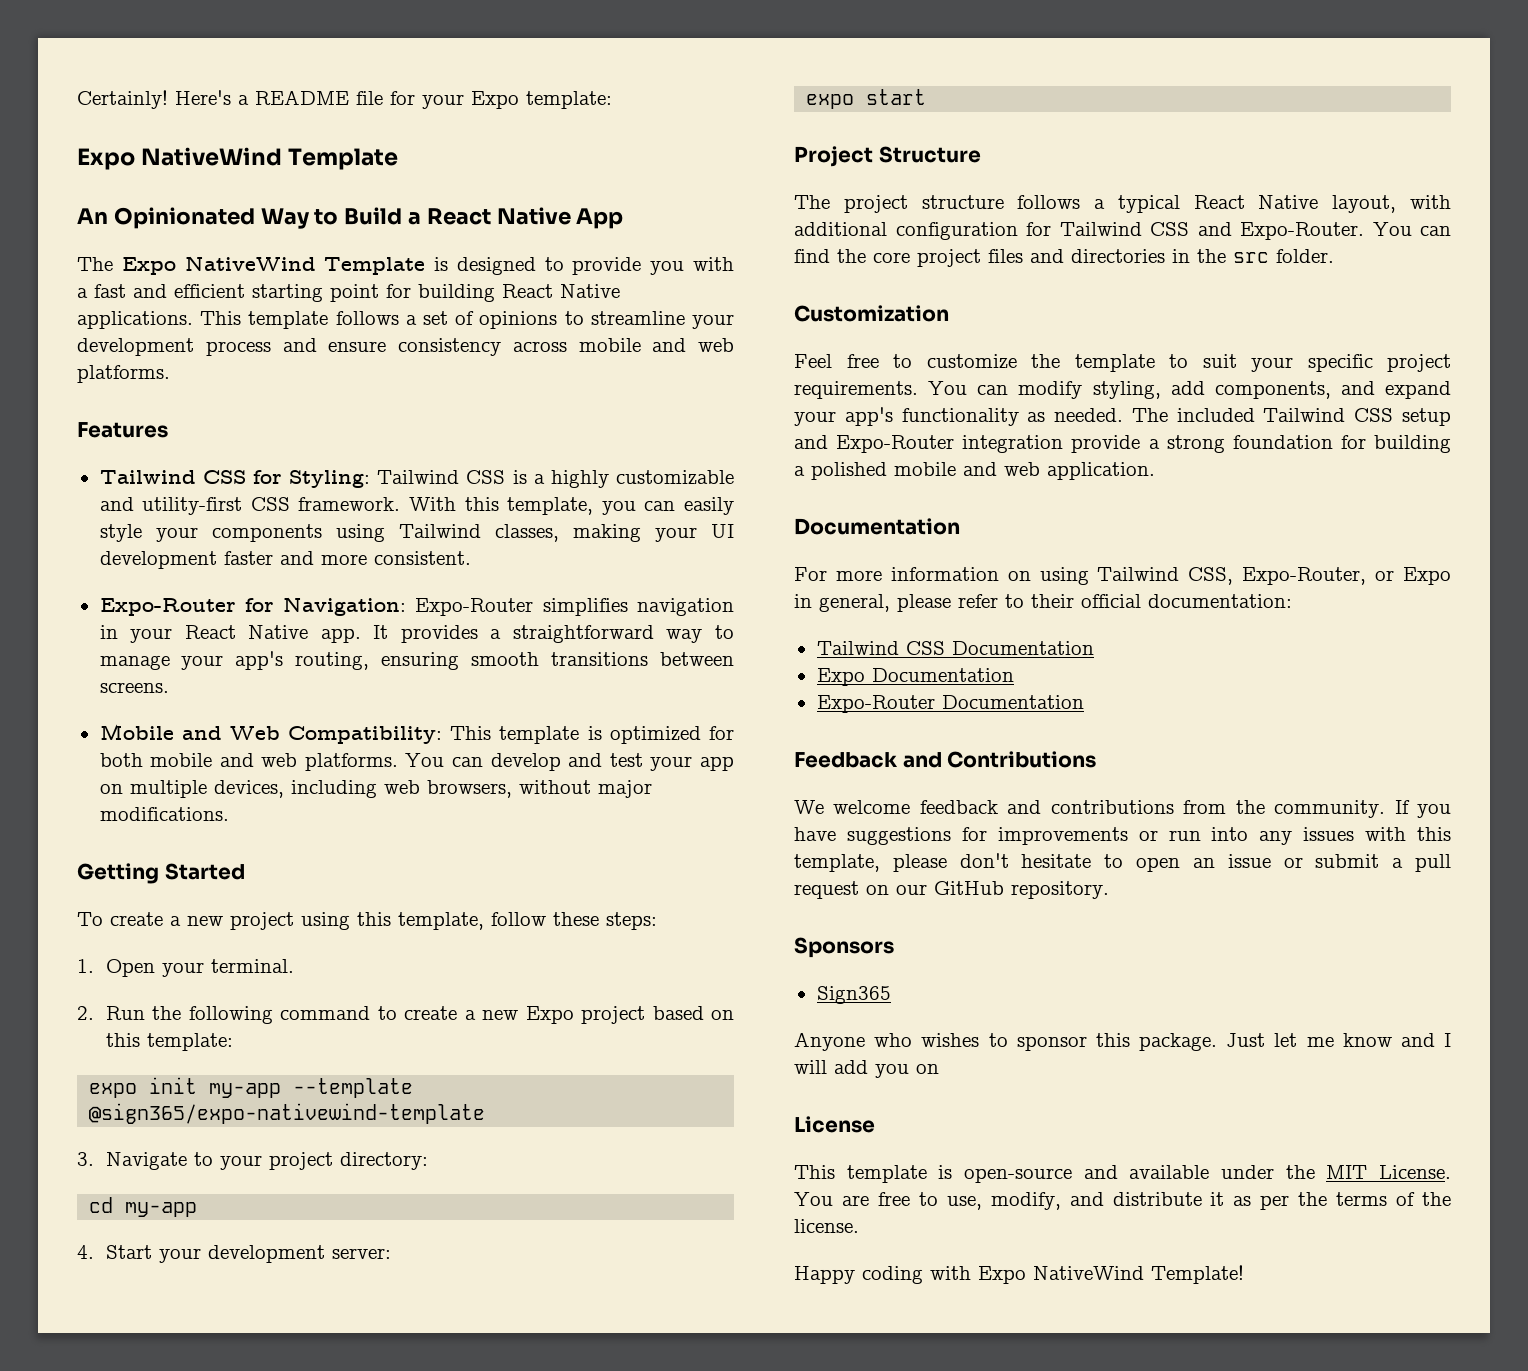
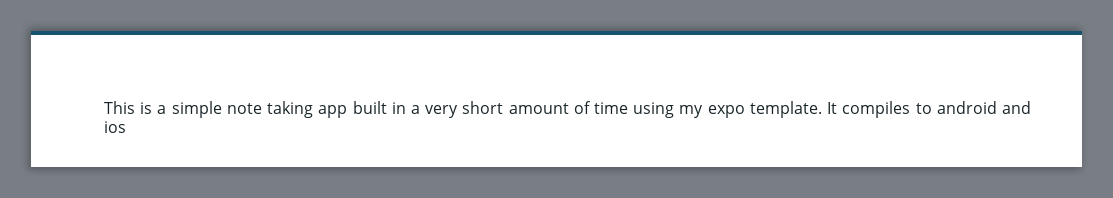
- Certainly! Here's a README file for your Expo template:
- Expo NativeWind Template
- An Opinionated Way to Build a React Native App
- The Expo NativeWind Template is designed to provide you with a fast and efficient starting point for building React Native applications. This template follows a set of opinions to streamline your development process and ensure consistency across mobile and web platforms.
- Features
- Tailwind CSS for Styling: Tailwind CSS is a highly customizable and utility-first CSS framework. With this template, you can easily style your components using Tailwind classes, making your UI development faster and more consistent.
- Expo-Router for Navigation: Expo-Router simplifies navigation in your React Native app. It provides a straightforward way to manage your app's routing, ensuring smooth transitions between screens.
- Mobile and Web Compatibility: This template is optimized for both mobile and web platforms. You can develop and test your app on multiple devices, including web browsers, without major modifications.
- Getting Started
- To create a new project using this template, follow these steps:
- 1. Open your terminal.
- 2. Run the following command to create a new Expo project based on this template:
- expo init my-app --template @sign365/expo-nativewind-template
- 3. Navigate to your project directory:
- cd my-app
- 4. Start your development server:
- expo start
- Project Structure
- The project structure follows a typical React Native layout, with additional configuration for Tailwind CSS and Expo-Router. You can find the core project files and directories in the src folder.
- Customization
- Feel free to customize the template to suit your specific project requirements. You can modify styling, add components, and expand your app's functionality as needed. The included Tailwind CSS setup and Expo-Router integration provide a strong foundation for building a polished mobile and web application.
- Documentation
- For more information on using Tailwind CSS, Expo-Router, or Expo in general, please refer to their official documentation:
- Tailwind CSS Documentation
- Expo Documentation
- Expo-Router Documentation
- Feedback and Contributions
- We welcome feedback and contributions from the community. If you have suggestions for improvements or run into any issues with this template, please don't hesitate to open an issue or submit a pull request on our GitHub repository.
- Sponsors
- Sign365
- Anyone who wishes to sponsor this package. Just let me know and I will add you on
- License
- This template is open-source and available under the MIT License. You are free to use, modify, and distribute it as per the terms of the license.
- Happy coding with Expo NativeWind Template!
+ This is a simple note taking app built in a very short amount of time using my expo template. It compiles to android and ios

